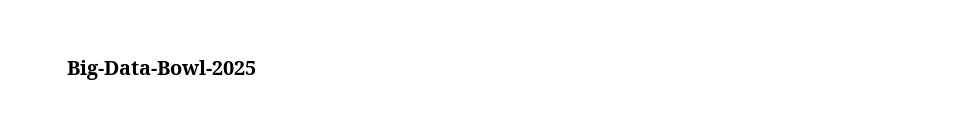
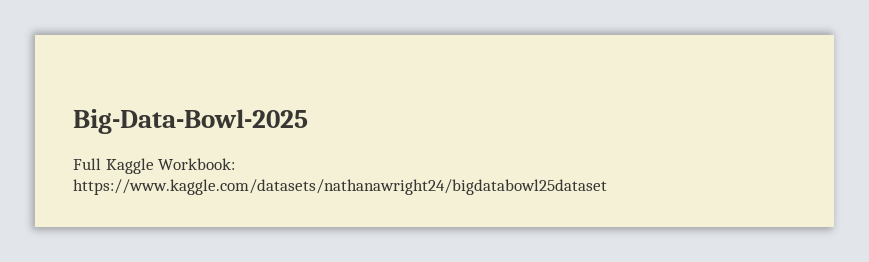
+ Full Kaggle Workbook: https://www.kaggle.com/datasets/nathanawright24/bigdatabowl25dataset

